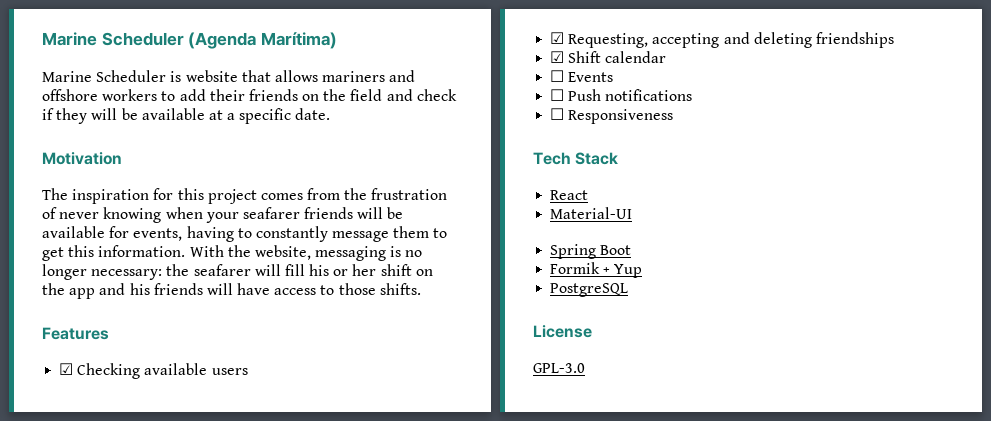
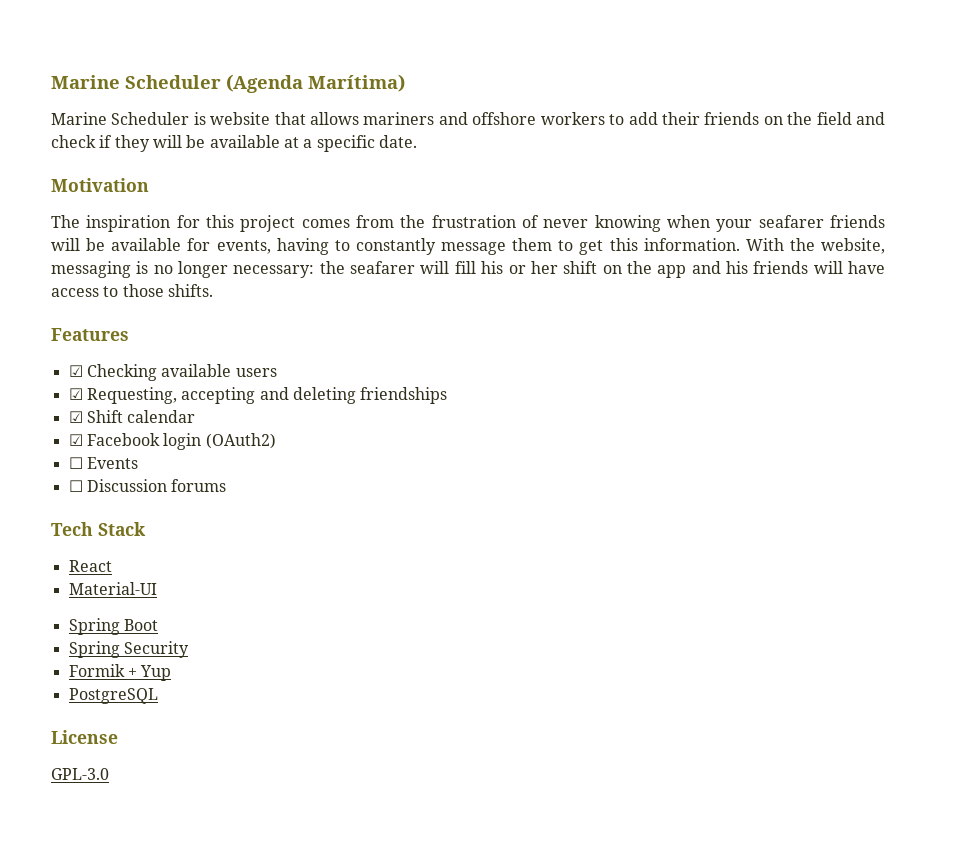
+ ☑ Facebook login (OAuth2)
- ☐ Push notifications
- ☐ Responsiveness
+ ☐ Discussion forums
+ Spring Security

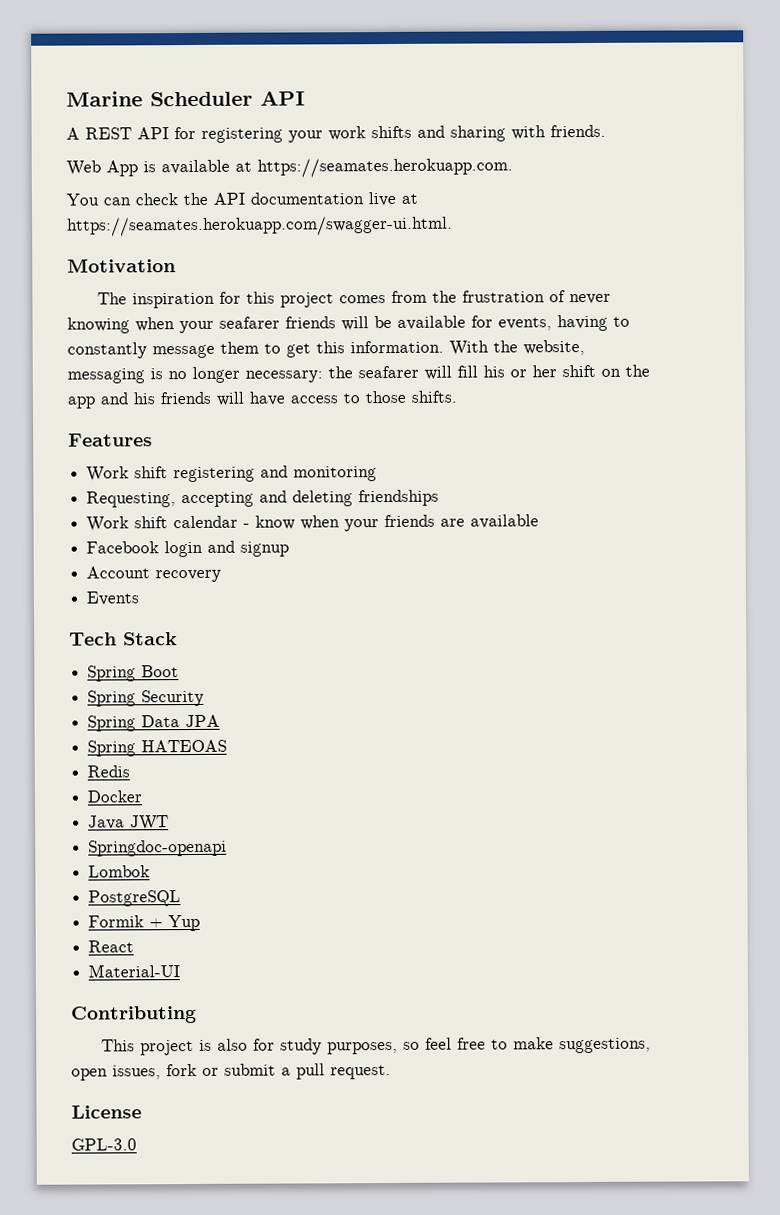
- Marine Scheduler (Agenda Marítima)
- Marine Scheduler is website that allows mariners and offshore workers to add their friends on the field and check if they will be available at a specific date.
+ Marine Scheduler API
+ A REST API for registering your work shifts and sharing with friends.
+ Web App is available at https://seamates.herokuapp.com.
+ You can check the API documentation live at https://seamates.herokuapp.com/swagger-ui.html.
- ☑ Checking available users
- ☑ Requesting, accepting and deleting friendships
+ Work shift registering and monitoring
+ Requesting, accepting and deleting friendships
- ☑ Shift calendar
- ☑ Facebook login (OAuth2)
- ☐ Events
- ☐ Discussion forums
+ Work shift calendar - know when your friends are available
+ Facebook login and signup
+ Account recovery
+ Events
- React
- Material-UI
+ Spring Data JPA
+ Spring HATEOAS
+ Redis
+ Docker
+ Java JWT
+ Springdoc-openapi
+ Lombok
+ PostgreSQL
  Formik + Yup
- PostgreSQL
+ React
+ Material-UI
+ Contributing
+ This project is also for study purposes, so feel free to make suggestions, open issues, fork or submit a pull request.

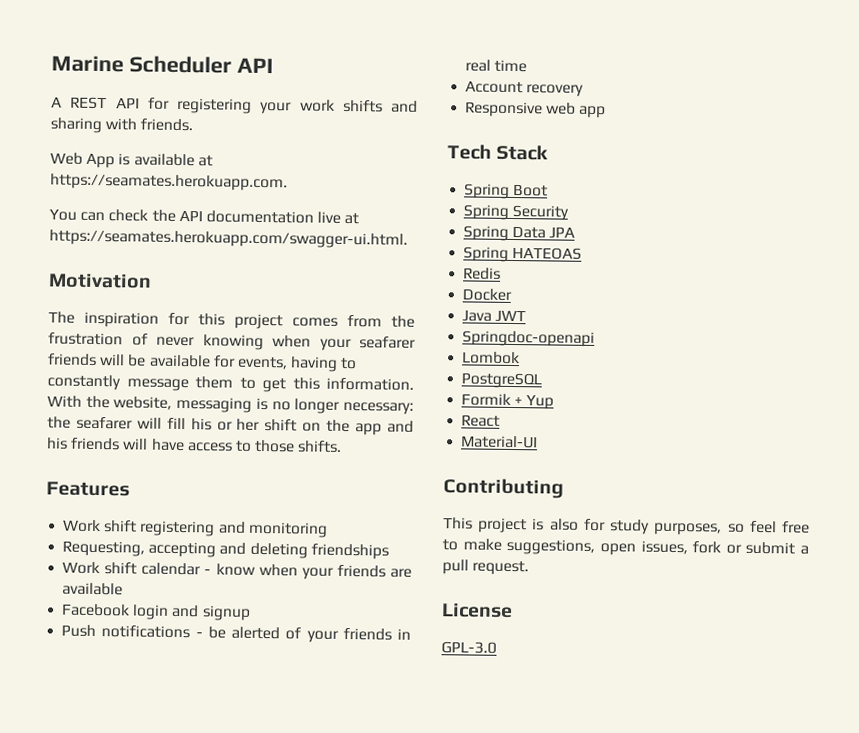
+ Push notifications - be alerted of your friends in real time
- Events
+ Responsive web app

